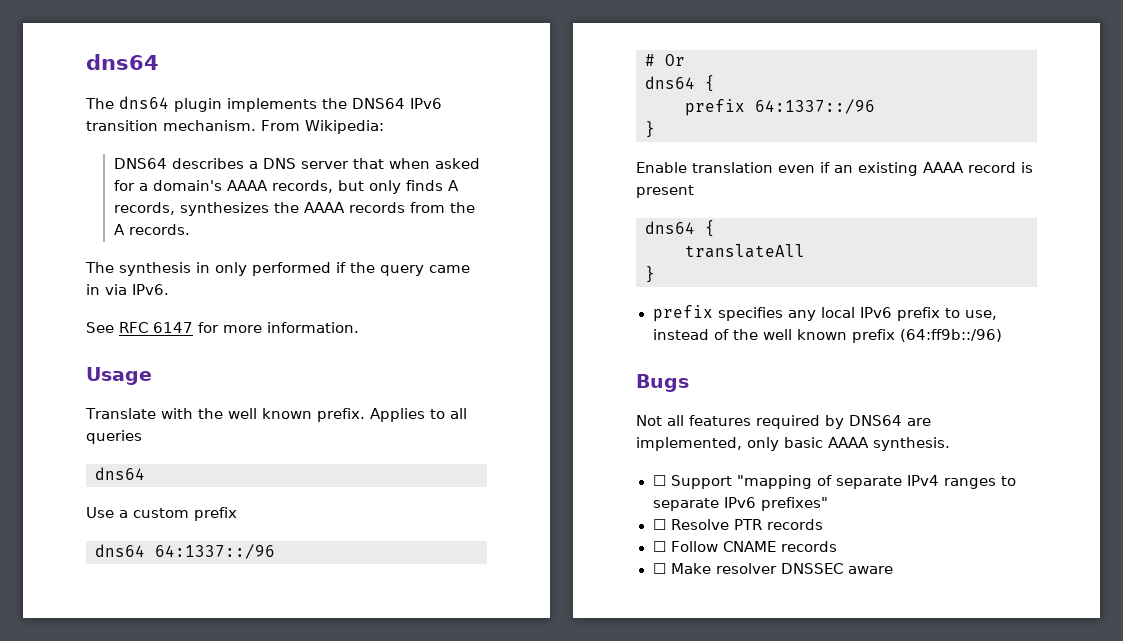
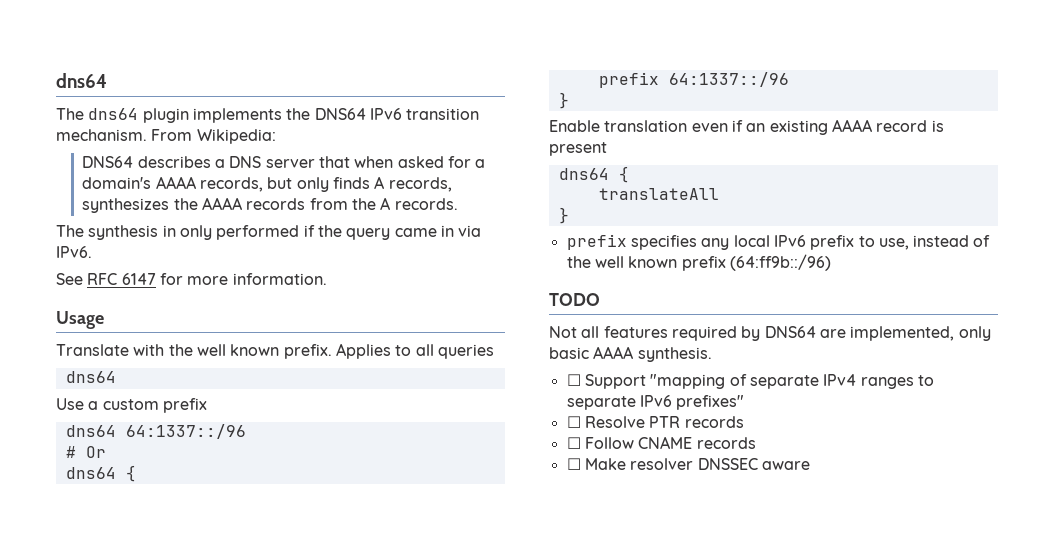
- Bugs
+ TODO

